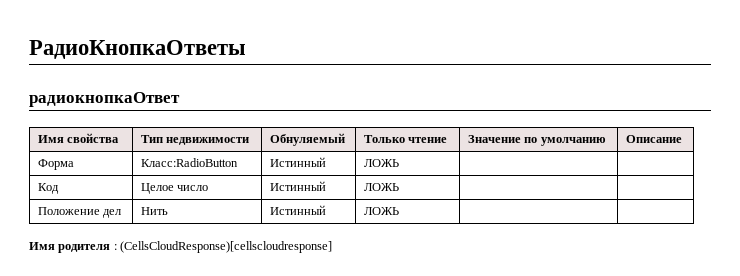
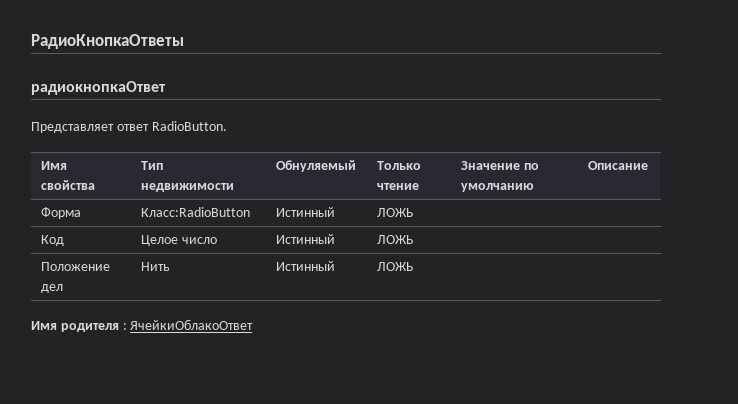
+ Представляет ответ RadioButton.
- Имя родителя : (CellsCloudResponse)[cellscloudresponse]
+ Имя родителя : ЯчейкиОблакоОтвет

